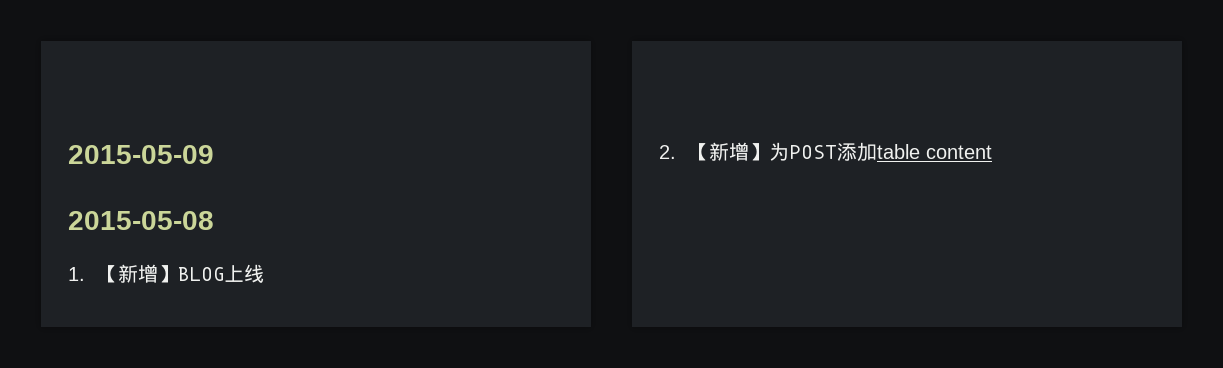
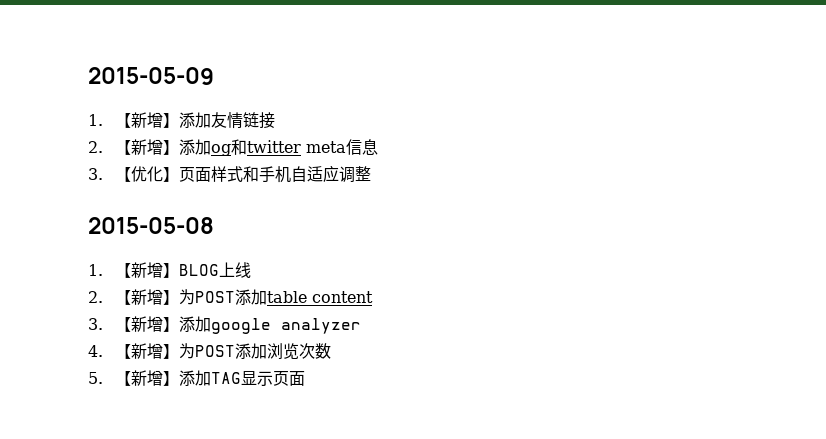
+ 1.【新增】添加友情链接
+ 2.【新增】添加og和twitter meta信息
+ 3.【优化】页面样式和手机自适应调整
+ 3.【新增】添加google analyzer
+ 4.【新增】为POST添加浏览次数
+ 5.【新增】添加TAG显示页面

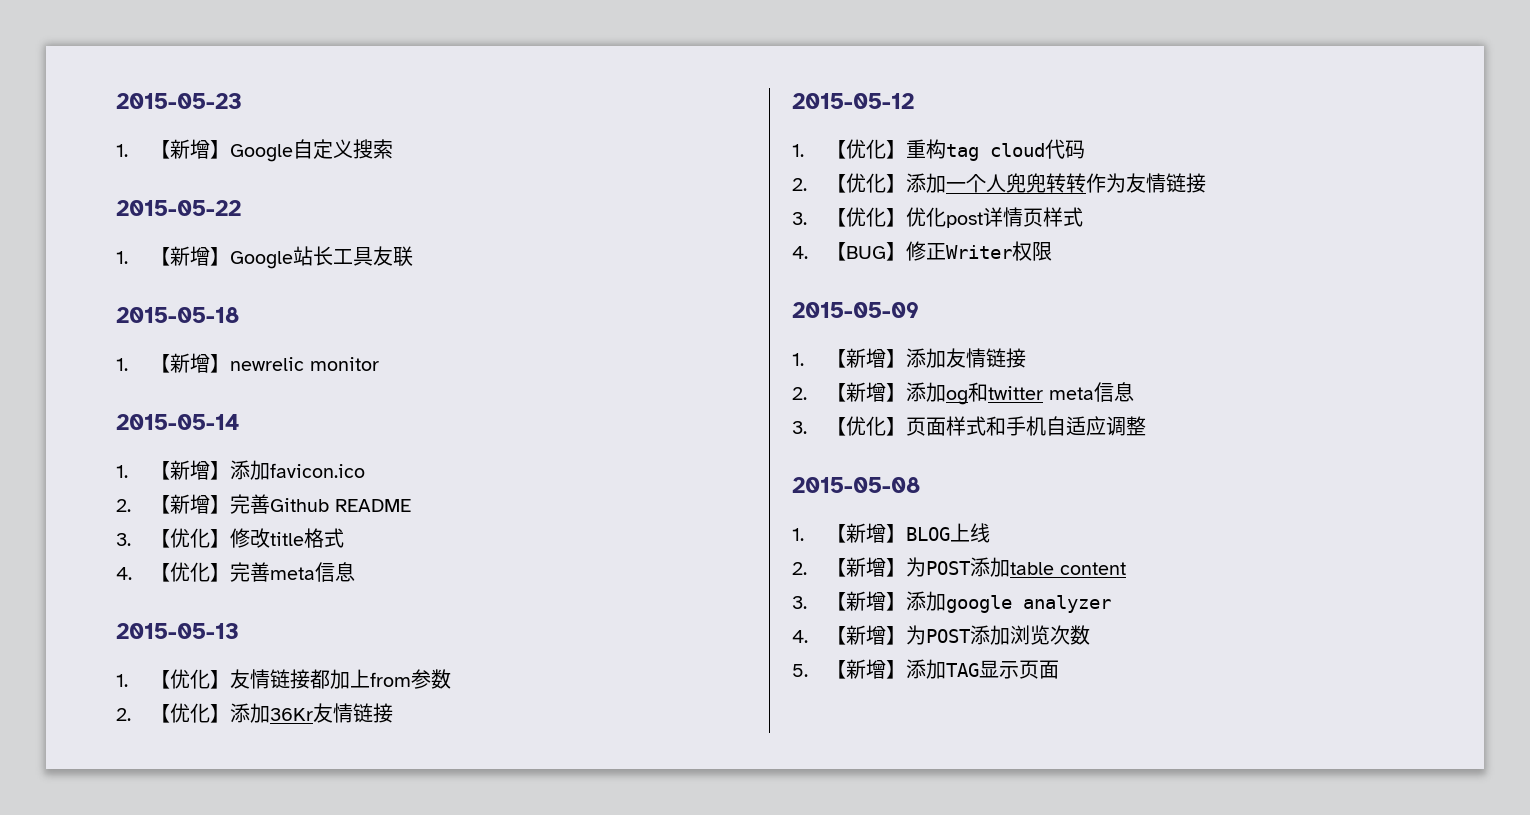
+ 2015-05-23
+ 1.【新增】Google自定义搜索
+ 2015-05-22
+ 1.【新增】Google站长工具友联
+ 2015-05-18
+ 1.【新增】newrelic monitor
+ 2015-05-14
+ 1.【新增】添加favicon.ico
+ 2.【新增】完善Github README
+ 3.【优化】修改title格式
+ 4.【优化】完善meta信息
+ 2015-05-13
+ 1.【优化】友情链接都加上from参数
+ 2.【优化】添加36Kr友情链接
+ 2015-05-12
+ 1.【优化】重构tag cloud代码
+ 2.【优化】添加一个人兜兜转转作为友情链接
+ 3.【优化】优化post详情页样式
+ 4.【BUG】修正Writer权限

